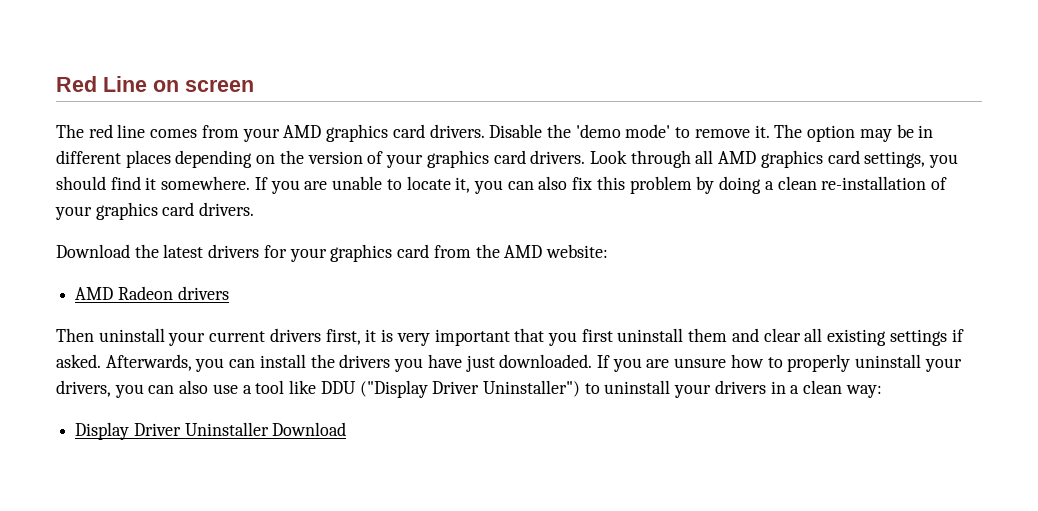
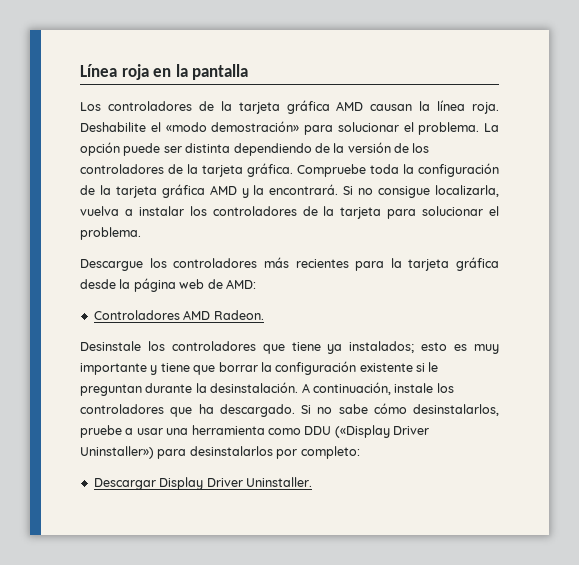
- Red Line on screen
- The red line comes from your AMD graphics card drivers. Disable the 'demo mode' to remove it. The option may be in different places depending on the version of your graphics card drivers. Look through all AMD graphics card settings, you should find it somewhere. If you are unable to locate it, you can also fix this problem by doing a clean re-installation of your graphics card drivers.
- Download the latest drivers for your graphics card from the AMD website:
- AMD Radeon drivers
- Then uninstall your current drivers first, it is very important that you first uninstall them and clear all existing settings if asked. Afterwards, you can install the drivers you have just downloaded. If you are unsure how to properly uninstall your drivers, you can also use a tool like DDU ("Display Driver Uninstaller") to uninstall your drivers in a clean way:
- Display Driver Uninstaller Download
+ Línea roja en la pantalla
+ Los controladores de la tarjeta gráfica AMD causan la línea roja. Deshabilite el «modo demostración» para solucionar el problema. La opción puede ser distinta dependiendo de la versión de los controladores de la tarjeta gráfica. Compruebe toda la configuración de la tarjeta gráfica AMD y la encontrará. Si no consigue localizarla, vuelva a instalar los controladores de la tarjeta para solucionar el problema.
+ Descargue los controladores más recientes para la tarjeta gráfica desde la página web de AMD:
+ Controladores AMD Radeon.
+ Desinstale los controladores que tiene ya instalados; esto es muy importante y tiene que borrar la configuración existente si le preguntan durante la desinstalación. A continuación, instale los controladores que ha descargado. Si no sabe cómo desinstalarlos, pruebe a usar una herramienta como DDU («Display Driver Uninstaller») para desinstalarlos por completo:
+ Descargar Display Driver Uninstaller.

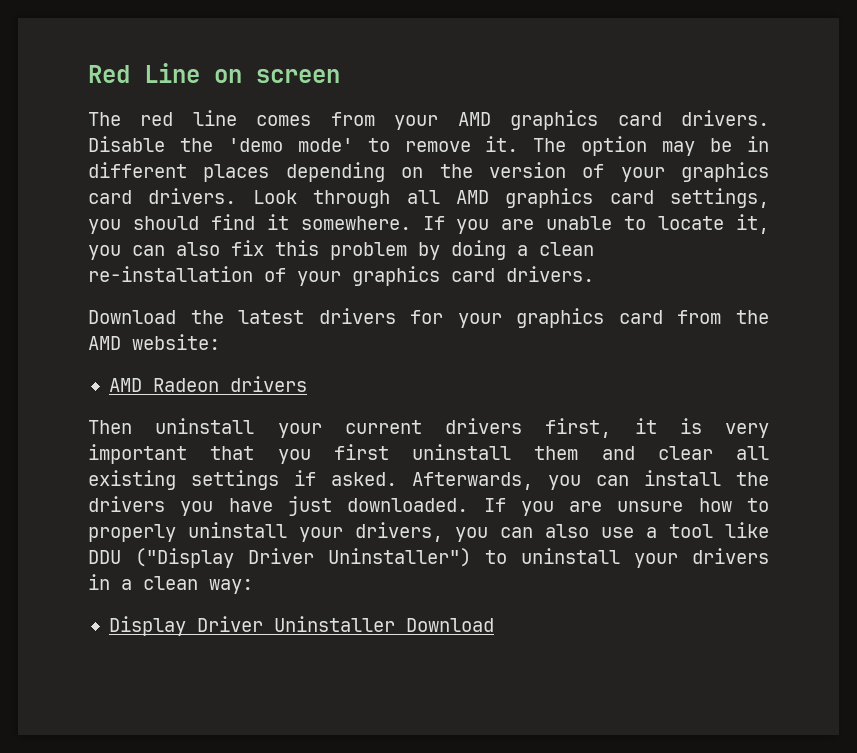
- Línea roja en la pantalla
- Los controladores de la tarjeta gráfica AMD causan la línea roja. Deshabilite el «modo demostración» para solucionar el problema. La opción puede ser distinta dependiendo de la versión de los controladores de la tarjeta gráfica. Compruebe toda la configuración de la tarjeta gráfica AMD y la encontrará. Si no consigue localizarla, vuelva a instalar los controladores de la tarjeta para solucionar el problema.
- Descargue los controladores más recientes para la tarjeta gráfica desde la página web de AMD:
- Controladores AMD Radeon.
- Desinstale los controladores que tiene ya instalados; esto es muy importante y tiene que borrar la configuración existente si le preguntan durante la desinstalación. A continuación, instale los controladores que ha descargado. Si no sabe cómo desinstalarlos, pruebe a usar una herramienta como DDU («Display Driver Uninstaller») para desinstalarlos por completo:
- Descargar Display Driver Uninstaller.
+ Red Line on screen
+ The red line comes from your AMD graphics card drivers. Disable the 'demo mode' to remove it. The option may be in different places depending on the version of your graphics card drivers. Look through all AMD graphics card settings, you should find it somewhere. If you are unable to locate it, you can also fix this problem by doing a clean re-installation of your graphics card drivers.
+ Download the latest drivers for your graphics card from the AMD website:
+ AMD Radeon drivers
+ Then uninstall your current drivers first, it is very important that you first uninstall them and clear all existing settings if asked. Afterwards, you can install the drivers you have just downloaded. If you are unsure how to properly uninstall your drivers, you can also use a tool like DDU ("Display Driver Uninstaller") to uninstall your drivers in a clean way:
+ Display Driver Uninstaller Download

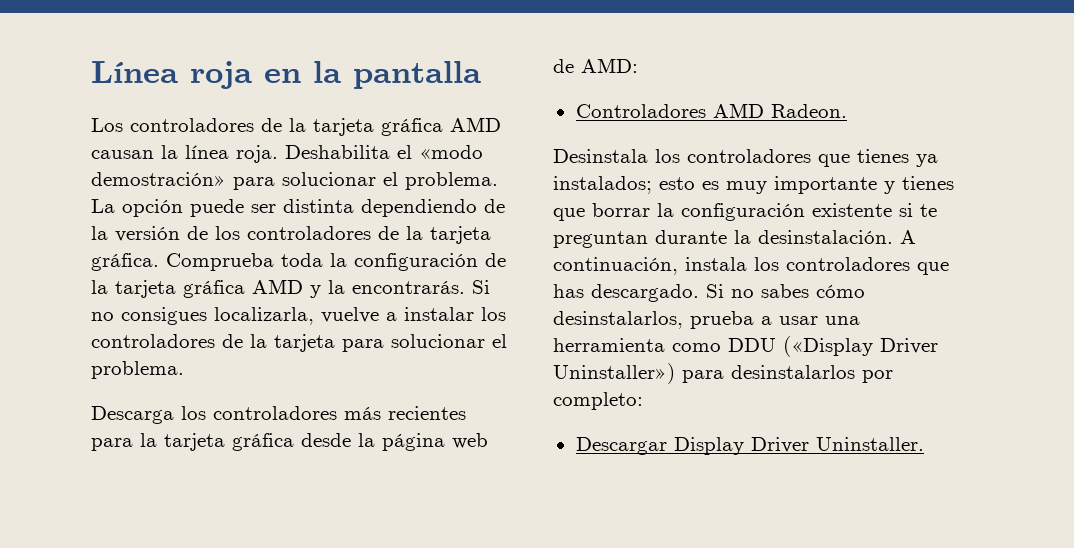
- Red Line on screen
- The red line comes from your AMD graphics card drivers. Disable the 'demo mode' to remove it. The option may be in different places depending on the version of your graphics card drivers. Look through all AMD graphics card settings, you should find it somewhere. If you are unable to locate it, you can also fix this problem by doing a clean re-installation of your graphics card drivers.
- Download the latest drivers for your graphics card from the AMD website:
- AMD Radeon drivers
- Then uninstall your current drivers first, it is very important that you first uninstall them and clear all existing settings if asked. Afterwards, you can install the drivers you have just downloaded. If you are unsure how to properly uninstall your drivers, you can also use a tool like DDU ("Display Driver Uninstaller") to uninstall your drivers in a clean way:
- Display Driver Uninstaller Download
+ Línea roja en la pantalla
+ Los controladores de la tarjeta gráfica AMD causan la línea roja. Deshabilita el «modo demostración» para solucionar el problema. La opción puede ser distinta dependiendo de la versión de los controladores de la tarjeta gráfica. Comprueba toda la configuración de la tarjeta gráfica AMD y la encontrarás. Si no consigues localizarla, vuelve a instalar los controladores de la tarjeta para solucionar el problema.
+ Descarga los controladores más recientes para la tarjeta gráfica desde la página web de AMD:
+ Controladores AMD Radeon.
+ Desinstala los controladores que tienes ya instalados; esto es muy importante y tienes que borrar la configuración existente si te preguntan durante la desinstalación. A continuación, instala los controladores que has descargado. Si no sabes cómo desinstalarlos, prueba a usar una herramienta como DDU («Display Driver Uninstaller») para desinstalarlos por completo:
+ Descargar Display Driver Uninstaller.

